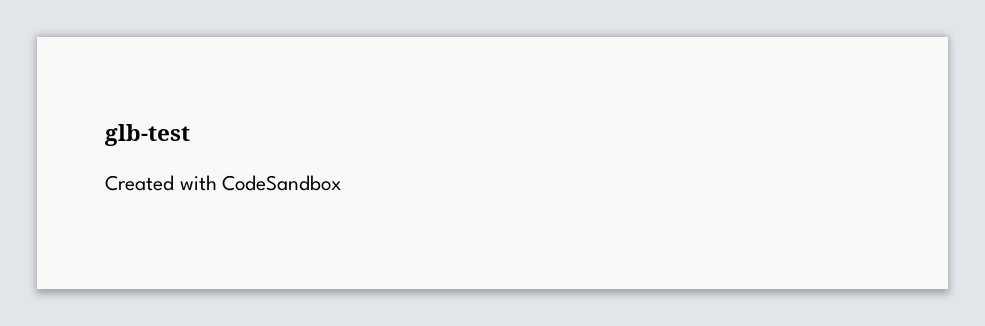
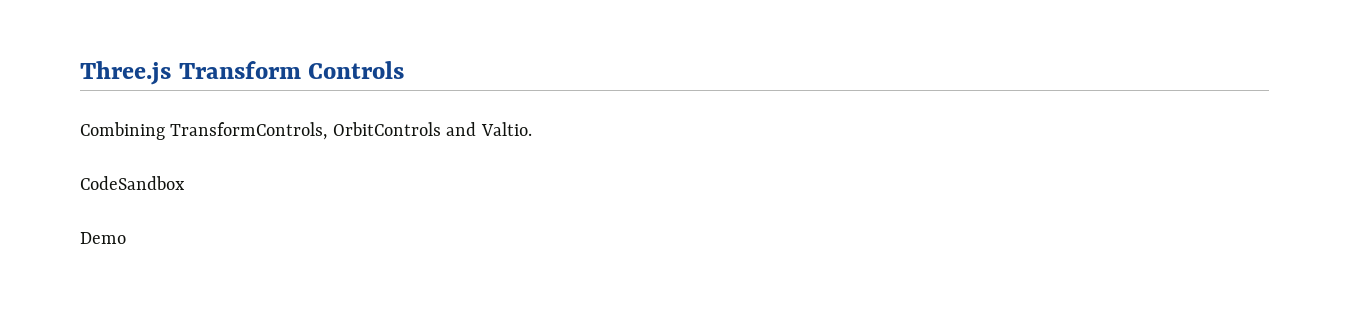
- glb-test
- Created with CodeSandbox
+ Three.js Transform Controls
+ Combining TransformControls, OrbitControls and Valtio.
+ CodeSandbox
+ Demo

